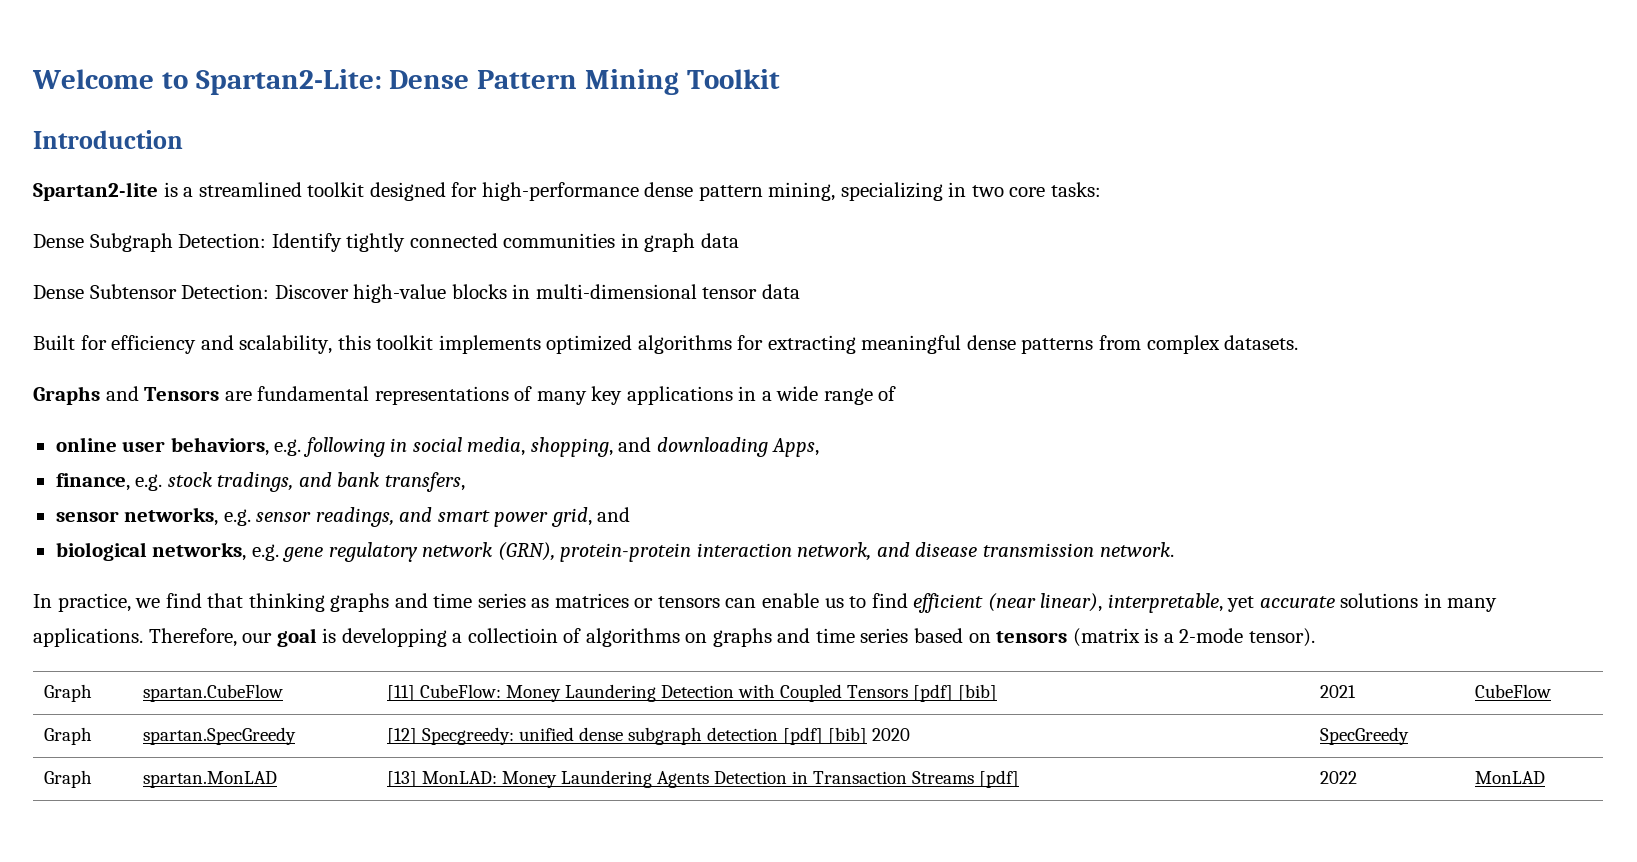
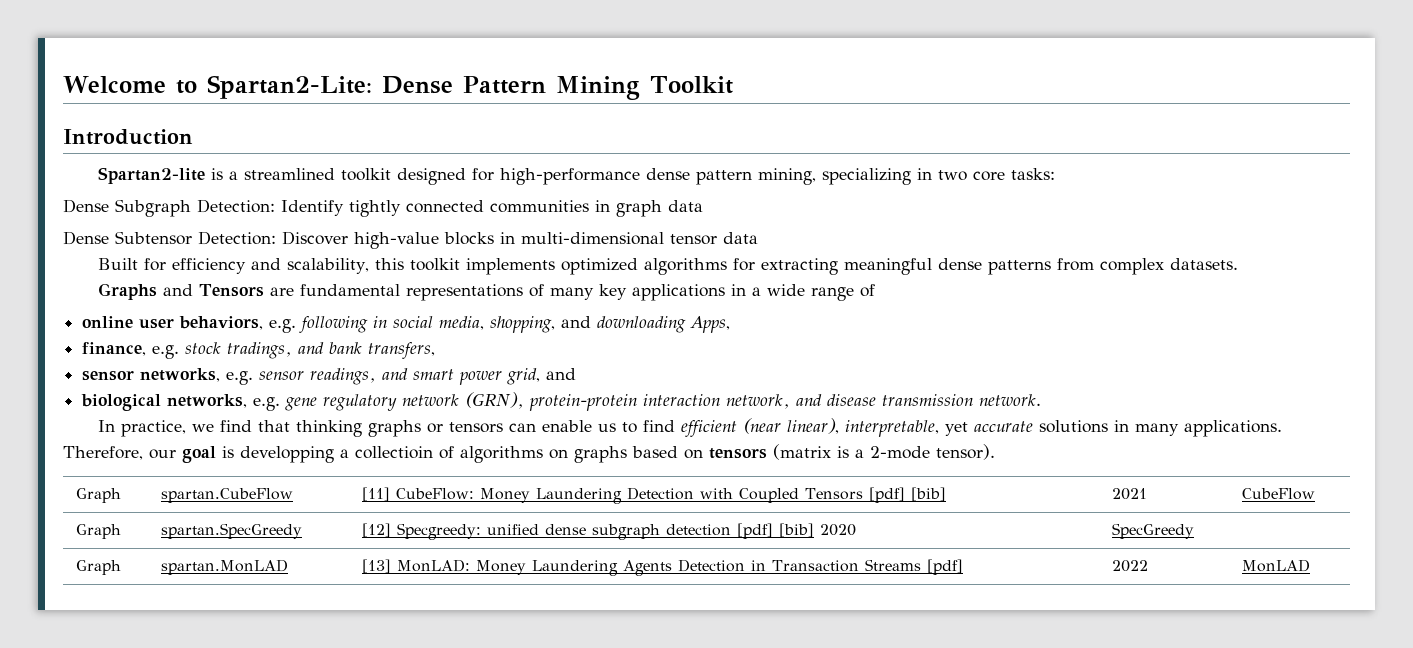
- In practice, we find that thinking graphs and time series as matrices or tensors can enable us to find efficient (near linear), interpretable, yet accurate solutions in many applications.
+ In practice, we find that thinking graphs or tensors can enable us to find efficient (near linear), interpretable, yet accurate solutions in many applications.
- Therefore, our goal is developping a collectioin of algorithms on graphs and time series based on tensors (matrix is a 2-mode tensor).
+ Therefore, our goal is developping a collectioin of algorithms on graphs based on tensors (matrix is a 2-mode tensor).

